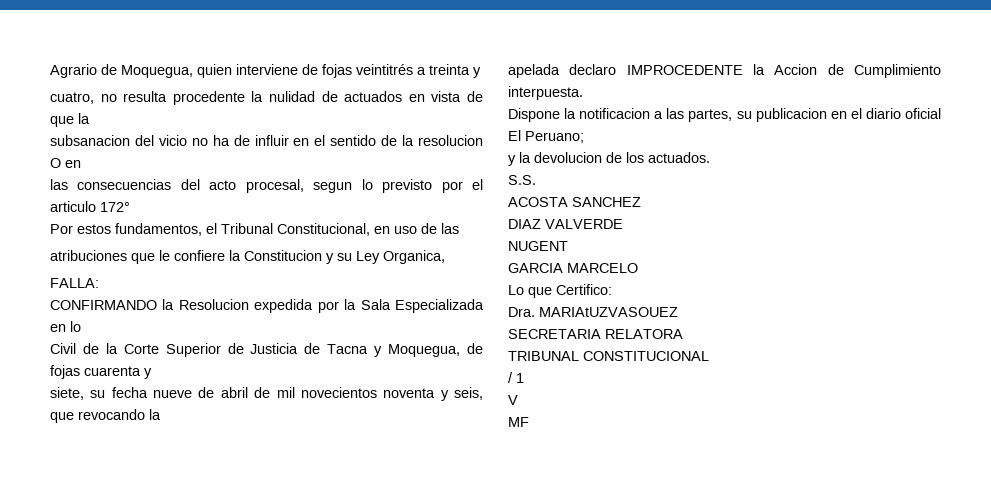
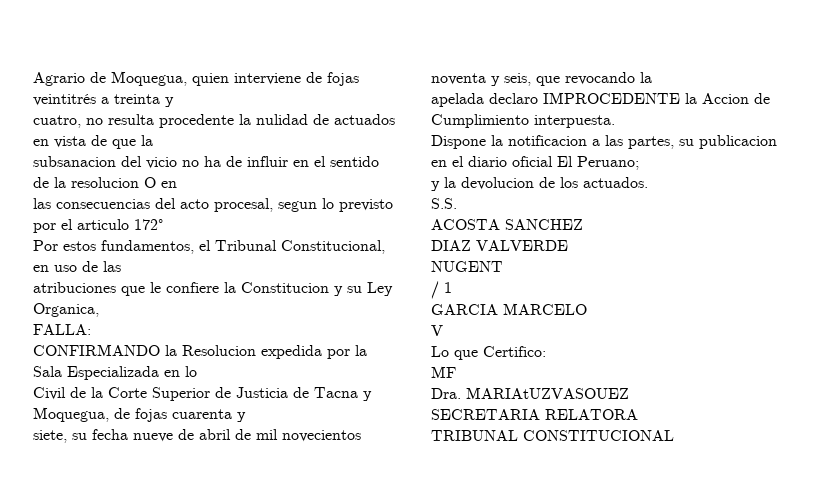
+ / 1
+ V
+ MF
- / 1
- V
- MF

